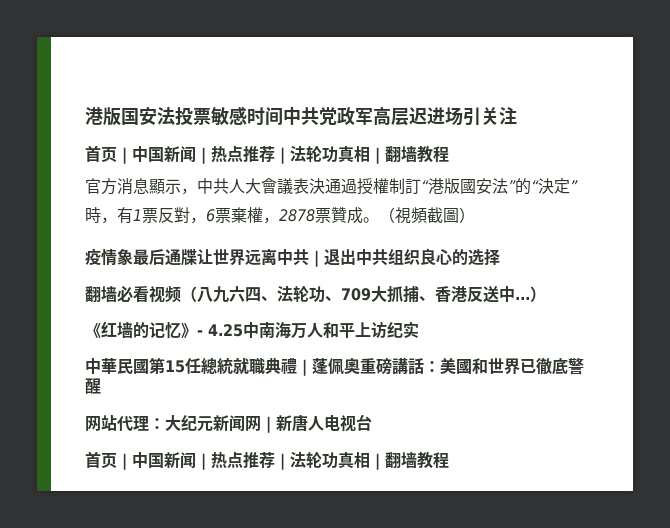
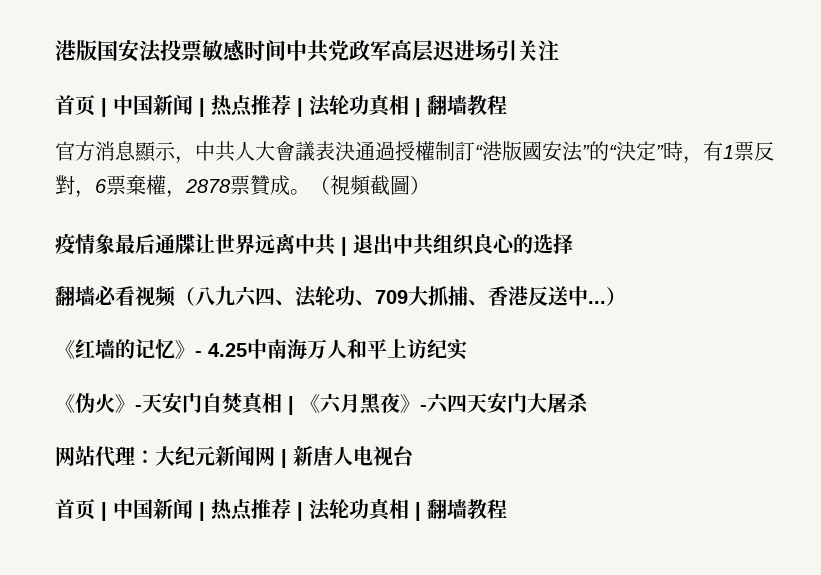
- 中華民國第15任總統就職典禮 | 蓬佩奧重磅講話：美國和世界已徹底警醒
+ 《伪火》-天安门自焚真相 | 《六月黑夜》-六四天安门大屠杀

